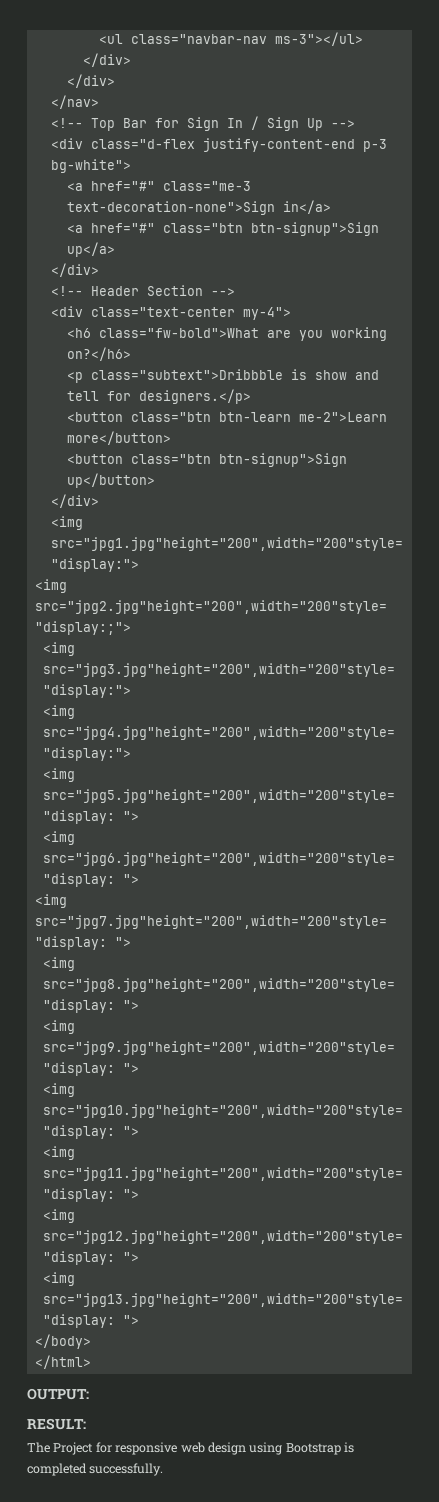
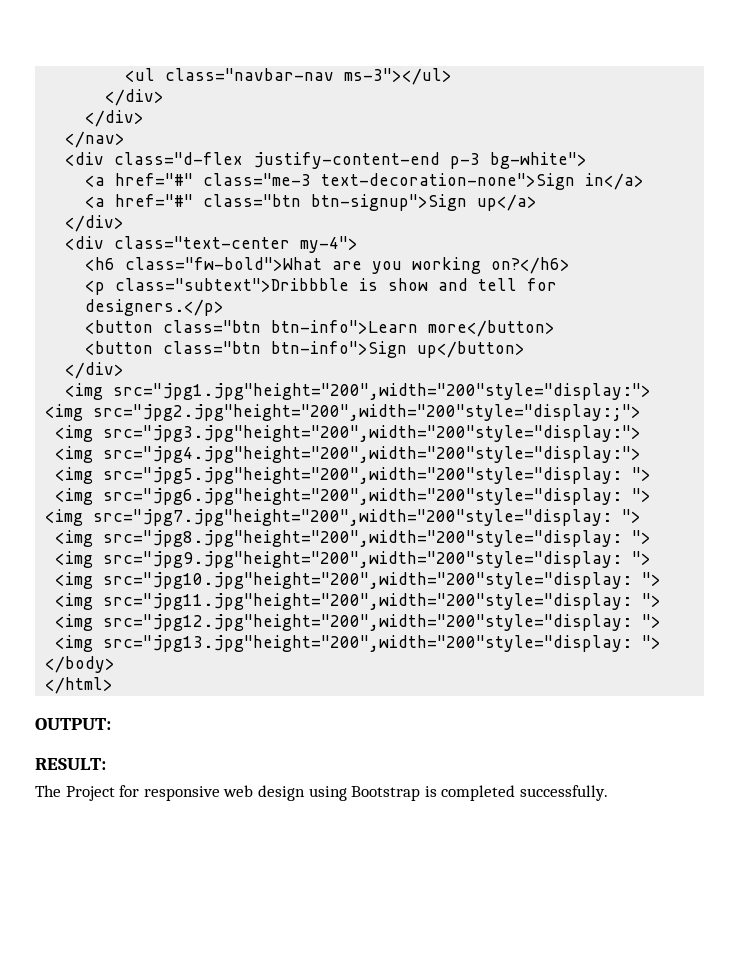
- <!-- Top Bar for Sign In / Sign Up -->
- <!-- Header Section -->
- <button class="btn btn-learn me-2">Learn more</button>
+ <button class="btn btn-info">Learn more</button>
- <button class="btn btn-signup">Sign up</button>
+ <button class="btn btn-info">Sign up</button>

